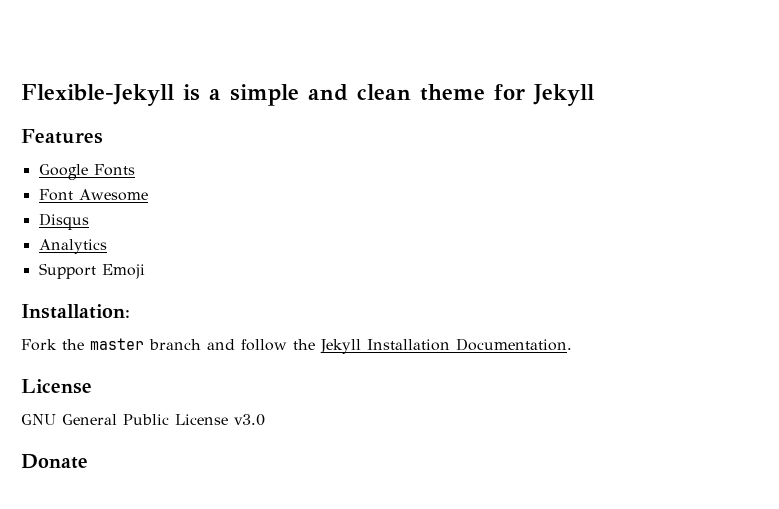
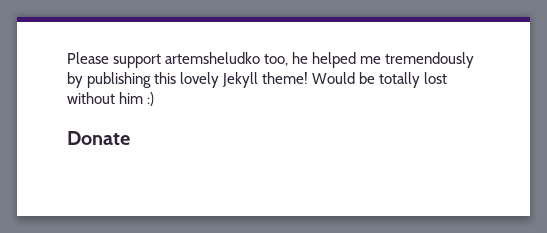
- Flexible-Jekyll is a simple and clean theme for Jekyll
- Features
- Google Fonts
- Font Awesome
- Disqus
- Analytics
- Support Emoji
- Installation:
- Fork the master branch and follow the Jekyll Installation Documentation.
- License
- GNU General Public License v3.0
+ Please support artemsheludko too, he helped me tremendously by publishing this lovely Jekyll theme! Would be totally lost without him :)

